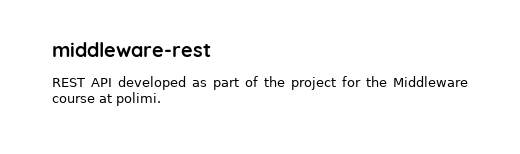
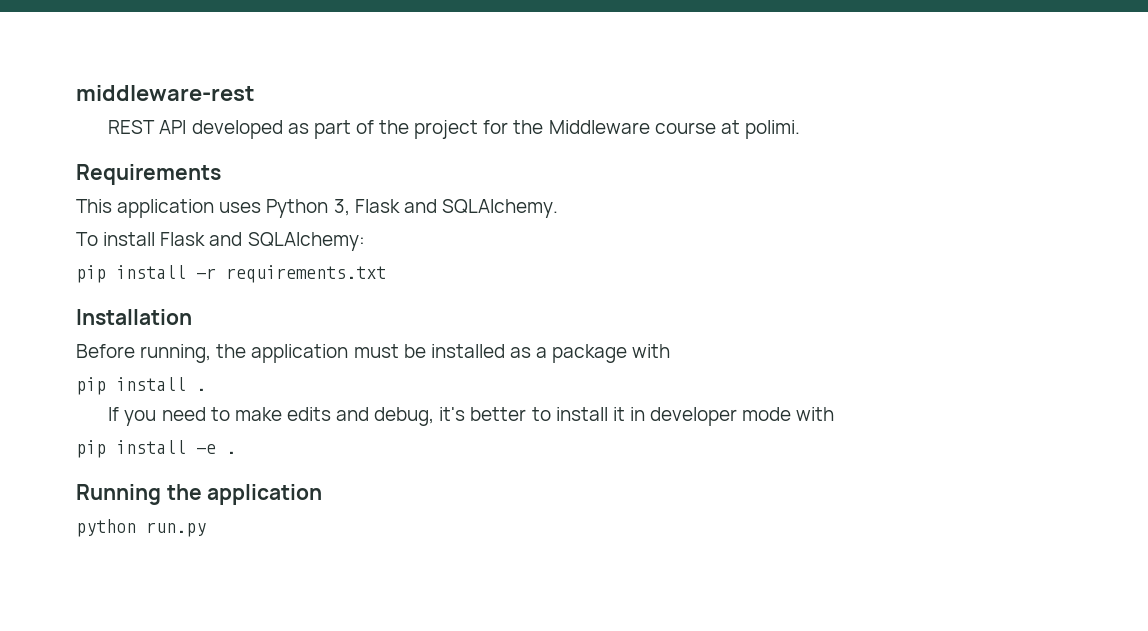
+ Requirements
+ This application uses Python 3, Flask and SQLAlchemy.
+ To install Flask and SQLAlchemy:
+ pip install -r requirements.txt
+ Installation
+ Before running, the application must be installed as a package with
+ pip install .
+ If you need to make edits and debug, it's better to install it in developer mode with
+ pip install -e .
+ Running the application
+ python run.py

